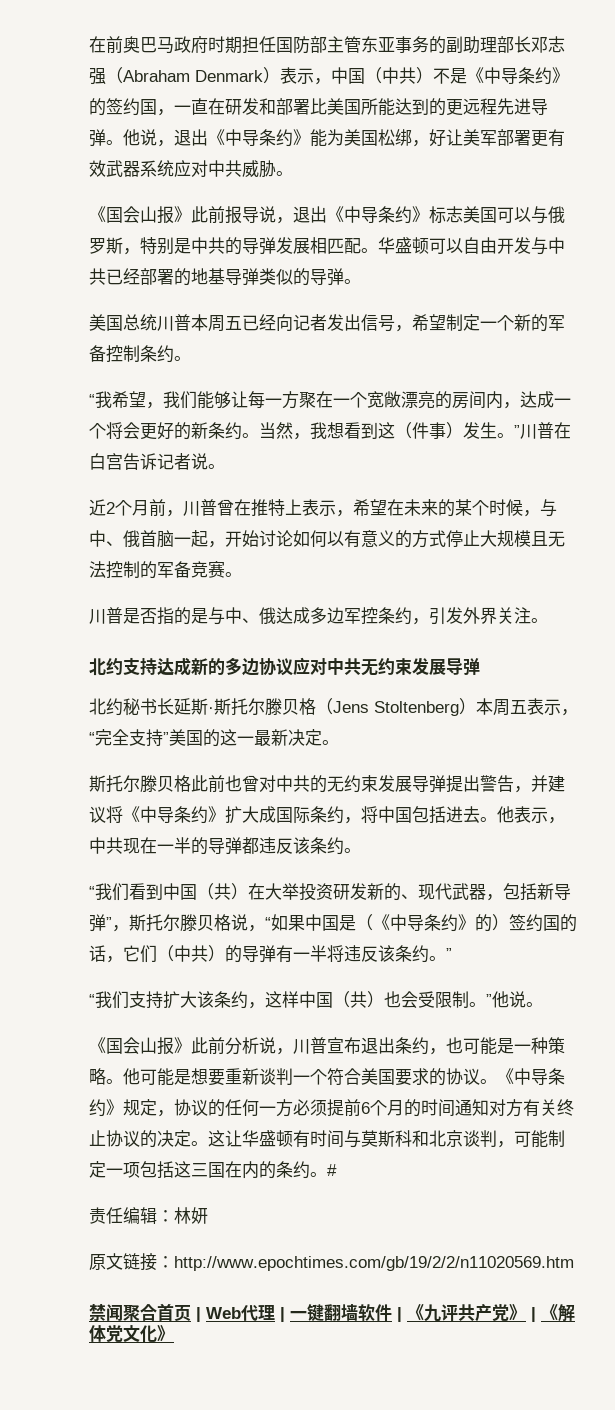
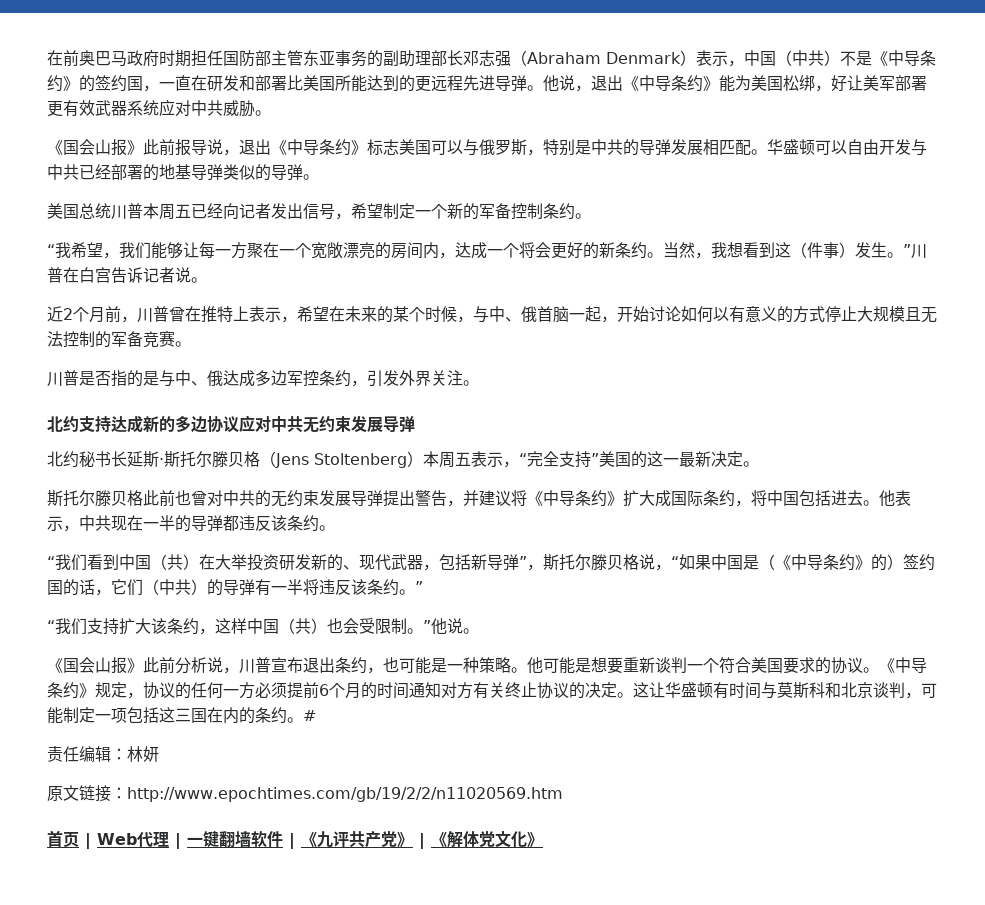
- 禁闻聚合首页 | Web代理 | 一键翻墙软件 | 《九评共产党》 | 《解体党文化》
+ 首页 | Web代理 | 一键翻墙软件 | 《九评共产党》 | 《解体党文化》

